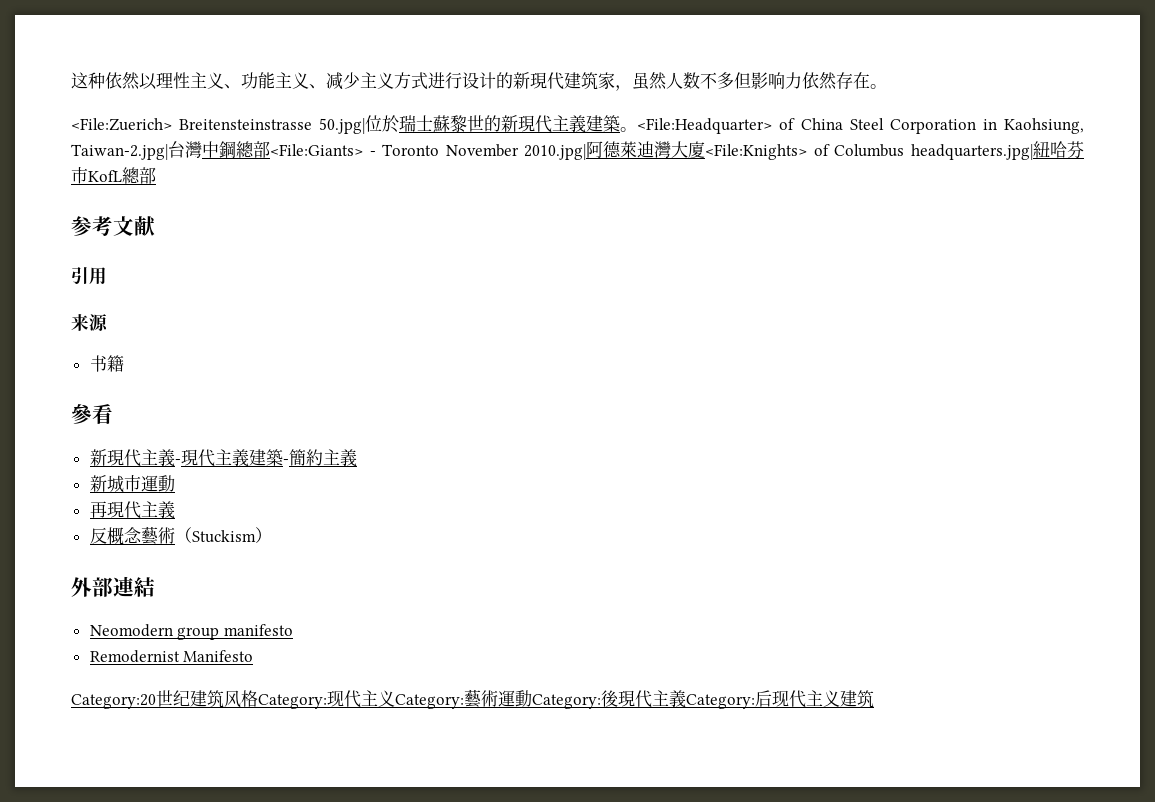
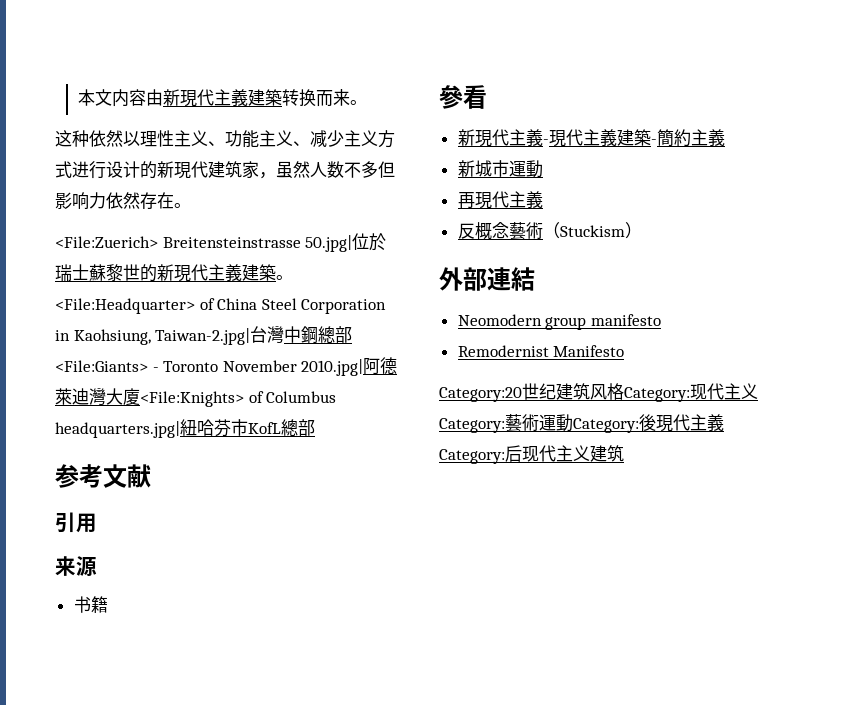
+ 本文内容由新現代主義建築转换而来。

